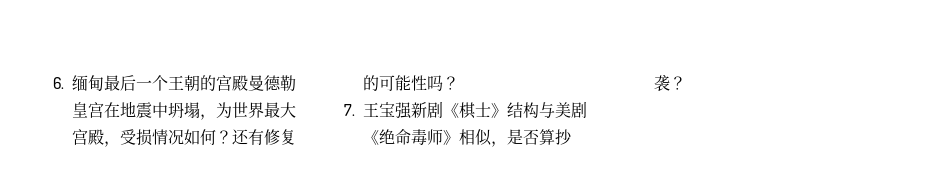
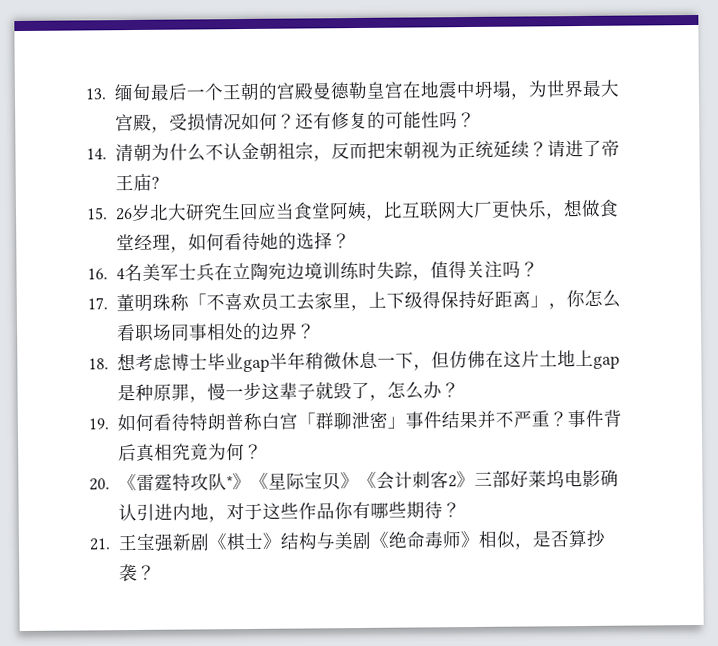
- 6.缅甸最后一个王朝的宫殿曼德勒皇宫在地震中坍塌，为世界最大宫殿，受损情况如何？
+ 13.缅甸最后一个王朝的宫殿曼德勒皇宫在地震中坍塌，为世界最大宫殿，受损情况如何？
- 7.王宝强新剧《棋士》结构与美剧《绝命毒师》相似，是否算抄袭？
+ 14.清朝为什么不认金朝祖宗，反而把宋朝视为正统延续？请进了帝王庙?
+ 15. 26岁北大研究生回应当食堂阿姨，比互联网大厂更快乐，想做食堂经理，如何看待她的选择？
+ 16. 4名美军士兵在立陶宛边境训练时失踪，值得关注吗？
+ 17.董明珠称「不喜欢员工去家里，上下级得保持好距离」，你怎么看职场同事相处的边界？
+ 18.想考虑博士毕业gap半年稍微休息一下，但仿佛在这片土地上gap是种原罪，慢一步这辈子就毁了，怎么办？
+ 19.如何看待特朗普称白宫「群聊泄密」事件结果并不严重？事件背后真相究竟为何？
+ 20.《雷霆特攻队*》《星际宝贝》《会计刺客2》三部好莱坞电影确认引进内地，对于这些作品你有哪些期待？
+ 21.王宝强新剧《棋士》结构与美剧《绝命毒师》相似，是否算抄袭？

